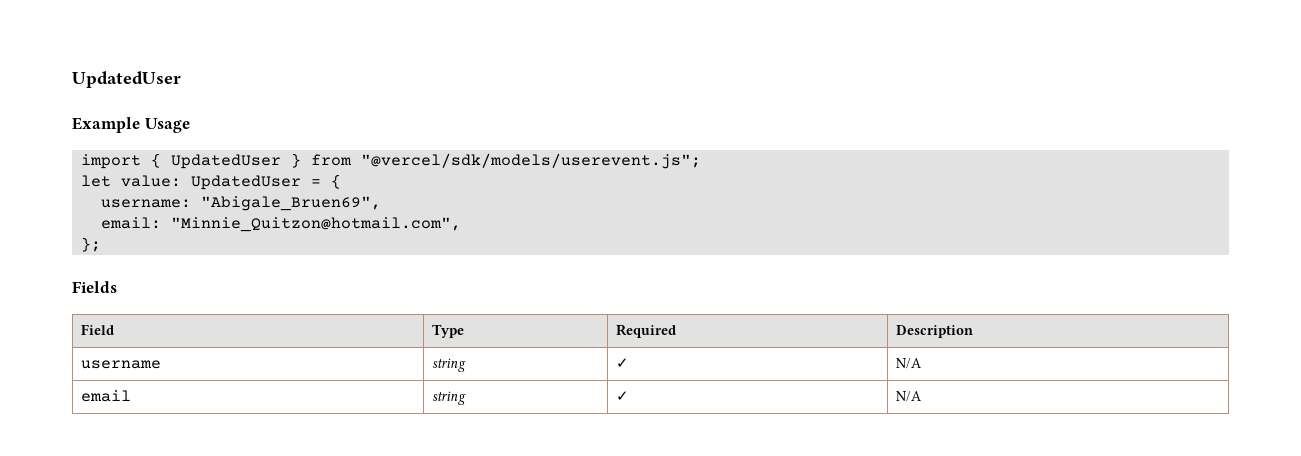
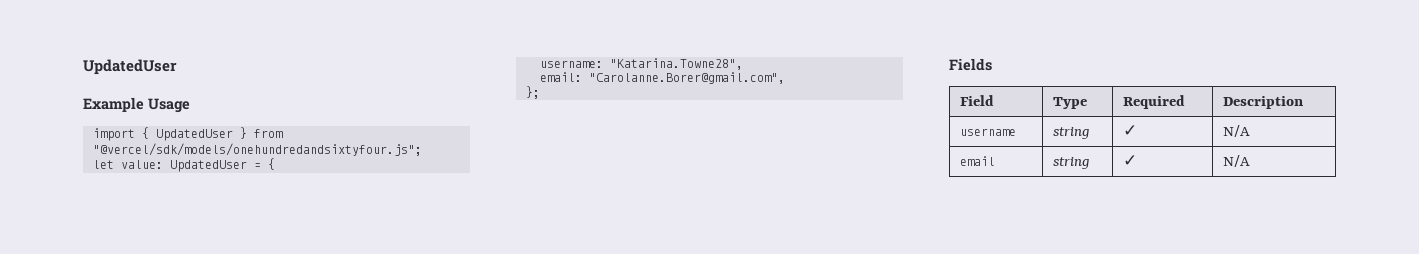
- import { UpdatedUser } from "@vercel/sdk/models/userevent.js";
+ import { UpdatedUser } from "@vercel/sdk/models/onehundredandsixtyfour.js";
- username: "Abigale_Bruen69",
+ username: "Katarina.Towne28",
- email: "Minnie_Quitzon@hotmail.com",
+ email: "Carolanne.Borer@gmail.com",

